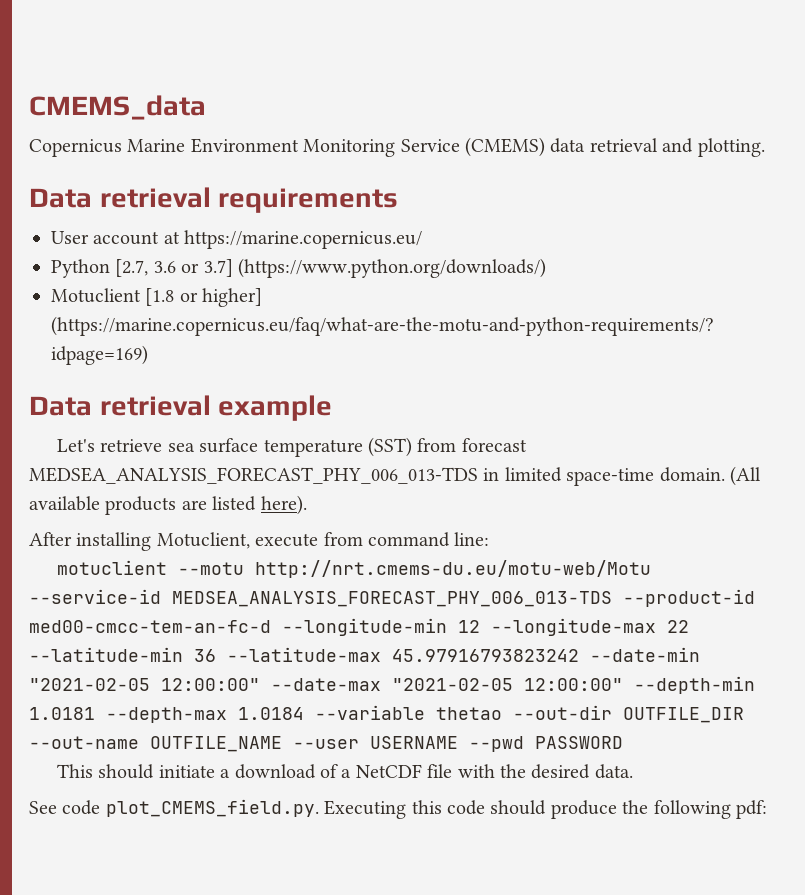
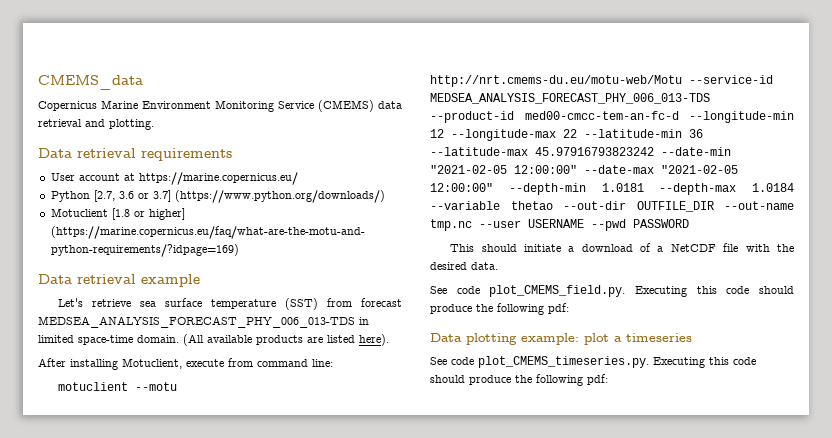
- motuclient --motu http://nrt.cmems-du.eu/motu-web/Motu --service-id MEDSEA_ANALYSIS_FORECAST_PHY_006_013-TDS --product-id med00-cmcc-tem-an-fc-d --longitude-min 12 --longitude-max 22 --latitude-min 36 --latitude-max 45.97916793823242 --date-min "2021-02-05 12:00:00" --date-max "2021-02-05 12:00:00" --depth-min 1.0181 --depth-max 1.0184 --variable thetao --out-dir OUTFILE_DIR --out-name OUTFILE_NAME --user USERNAME --pwd PASSWORD
+ motuclient --motu http://nrt.cmems-du.eu/motu-web/Motu --service-id MEDSEA_ANALYSIS_FORECAST_PHY_006_013-TDS --product-id med00-cmcc-tem-an-fc-d --longitude-min 12 --longitude-max 22 --latitude-min 36 --latitude-max 45.97916793823242 --date-min "2021-02-05 12:00:00" --date-max "2021-02-05 12:00:00" --depth-min 1.0181 --depth-max 1.0184 --variable thetao --out-dir OUTFILE_DIR --out-name tmp.nc --user USERNAME --pwd PASSWORD
+ Data plotting example: plot a timeseries
+ See code plot_CMEMS_timeseries.py. Executing this code should produce the following pdf:

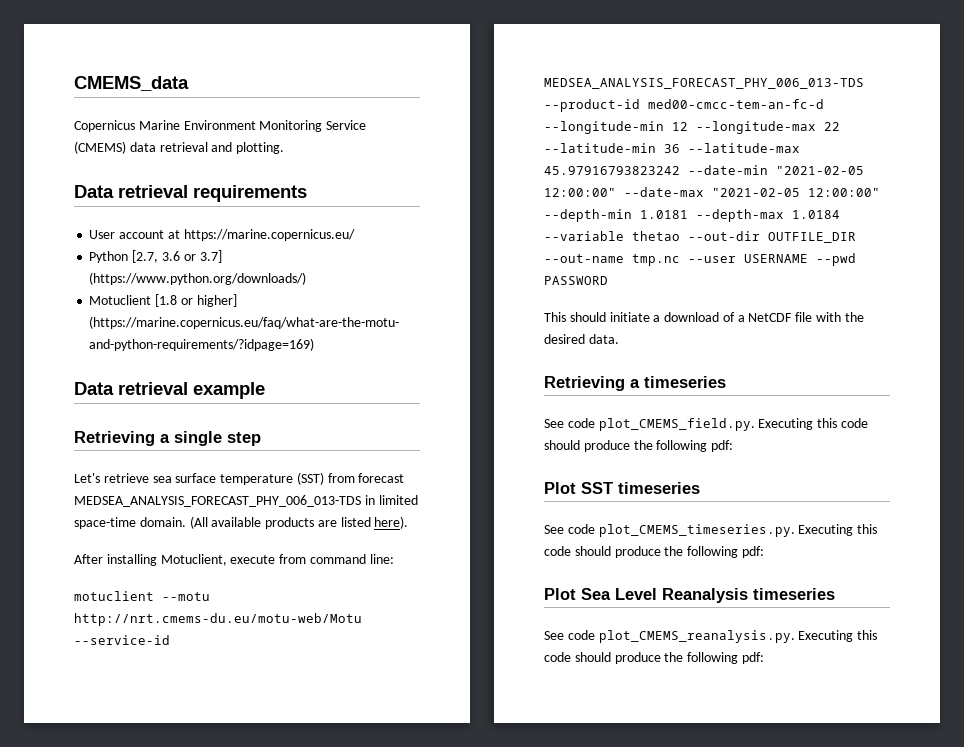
+ Retrieving a single step
+ Retrieving a timeseries
- Data plotting example: plot a timeseries
+ Plot SST timeseries
+ Plot Sea Level Reanalysis timeseries
+ See code plot_CMEMS_reanalysis.py. Executing this code should produce the following pdf:

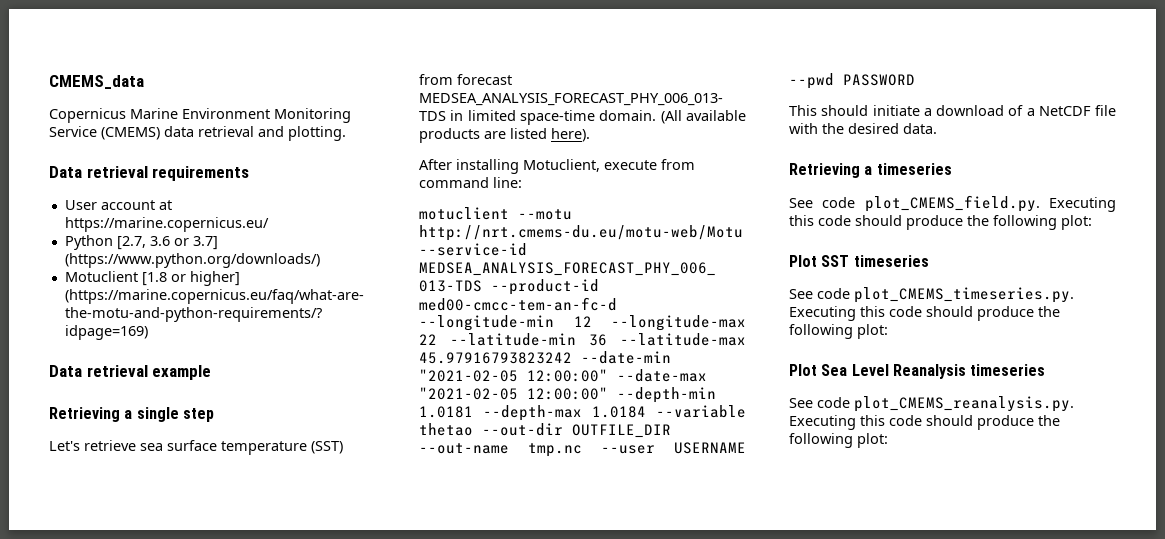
- See code plot_CMEMS_field.py. Executing this code should produce the following pdf:
+ See code plot_CMEMS_field.py. Executing this code should produce the following plot:
- See code plot_CMEMS_timeseries.py. Executing this code should produce the following pdf:
+ See code plot_CMEMS_timeseries.py. Executing this code should produce the following plot:
- See code plot_CMEMS_reanalysis.py. Executing this code should produce the following pdf:
+ See code plot_CMEMS_reanalysis.py. Executing this code should produce the following plot:

